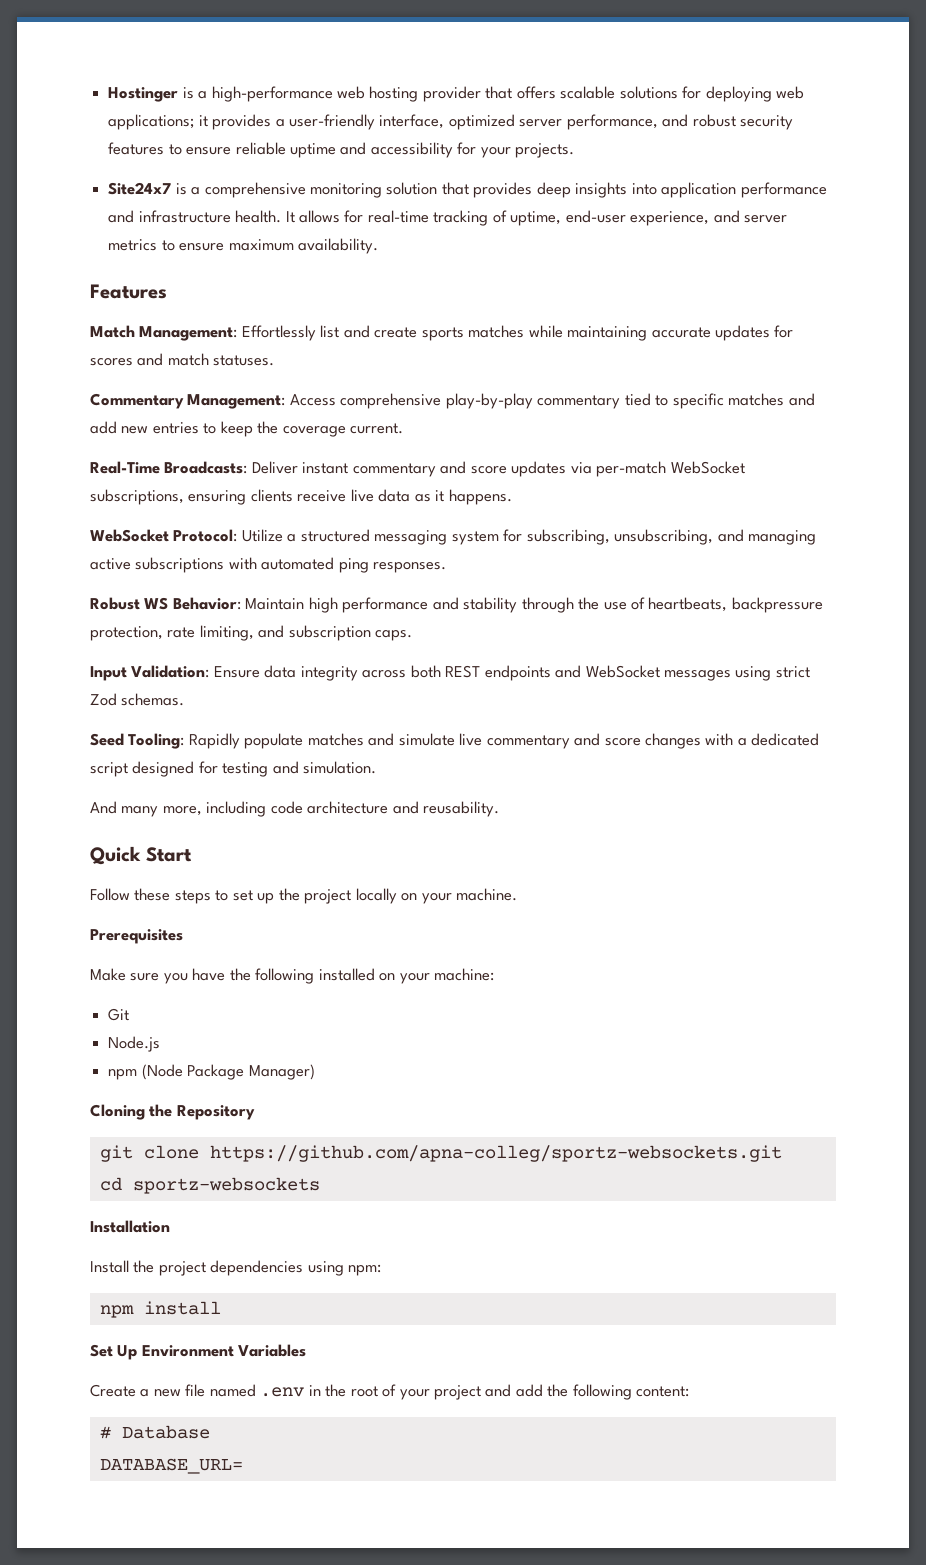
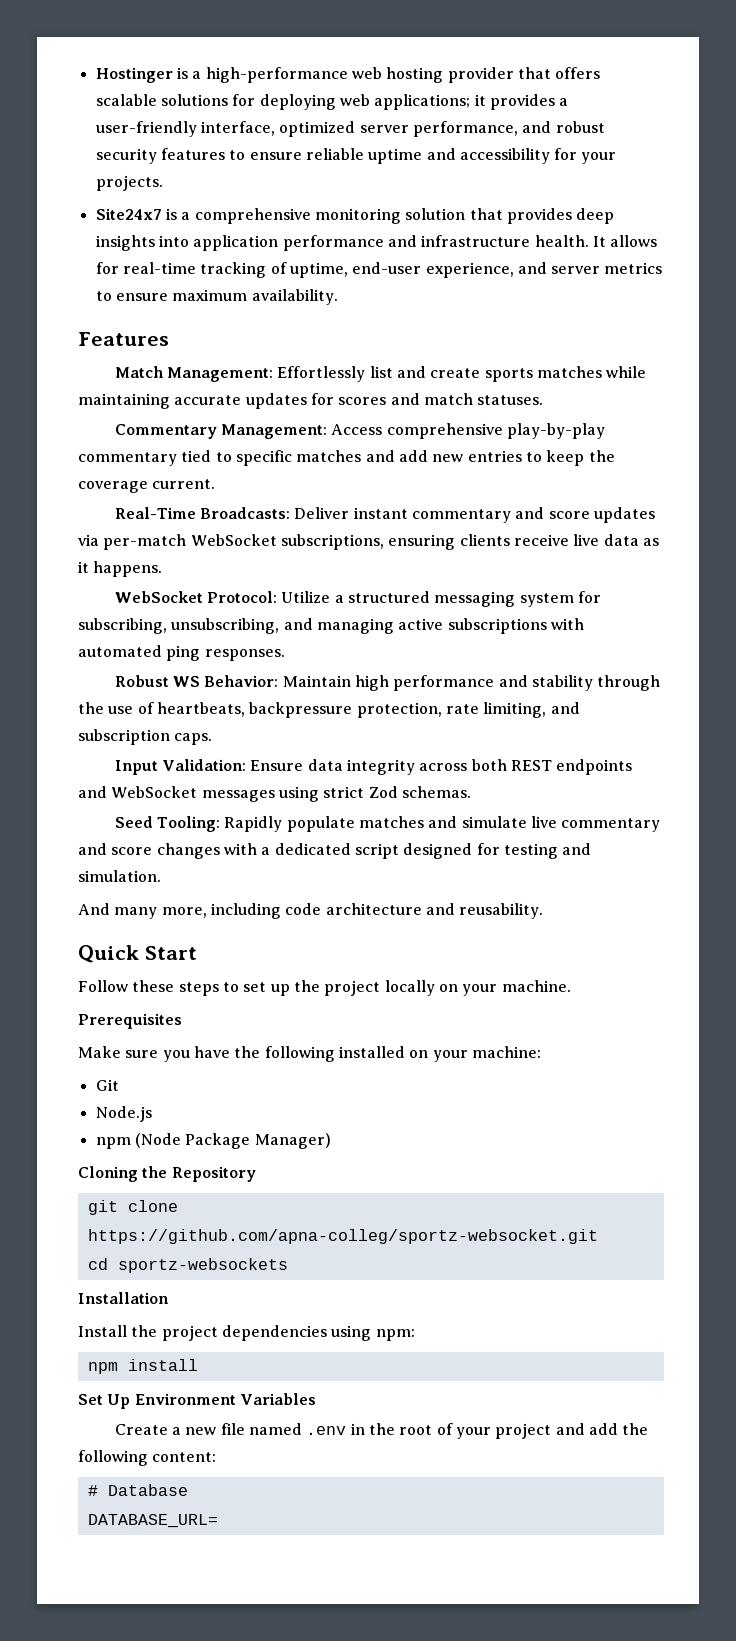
- git clone https://github.com/apna-colleg/sportz-websockets.git
+ git clone https://github.com/apna-colleg/sportz-websocket.git

